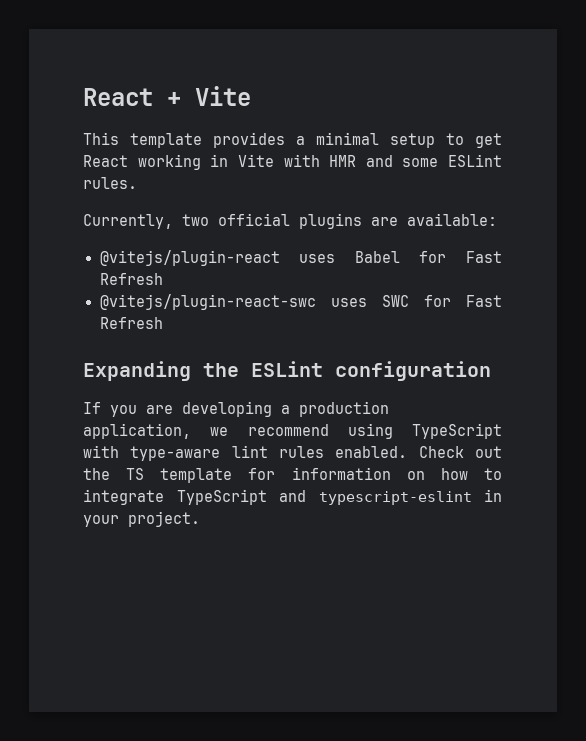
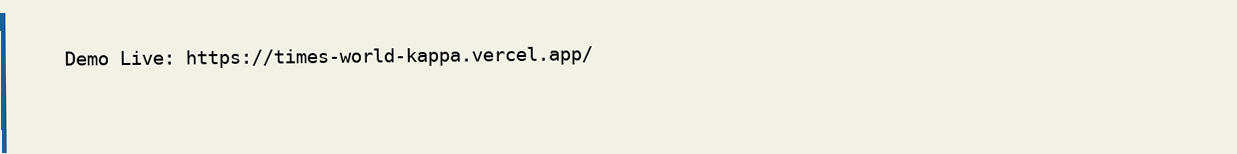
- React + Vite
- This template provides a minimal setup to get React working in Vite with HMR and some ESLint rules.
- Currently, two official plugins are available:
- @vitejs/plugin-react uses Babel for Fast Refresh
- @vitejs/plugin-react-swc uses SWC for Fast Refresh
- Expanding the ESLint configuration
- If you are developing a production application, we recommend using TypeScript with type-aware lint rules enabled. Check out the TS template for information on how to integrate TypeScript and typescript-eslint in your project.
+ Demo Live: https://times-world-kappa.vercel.app/

